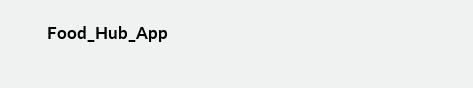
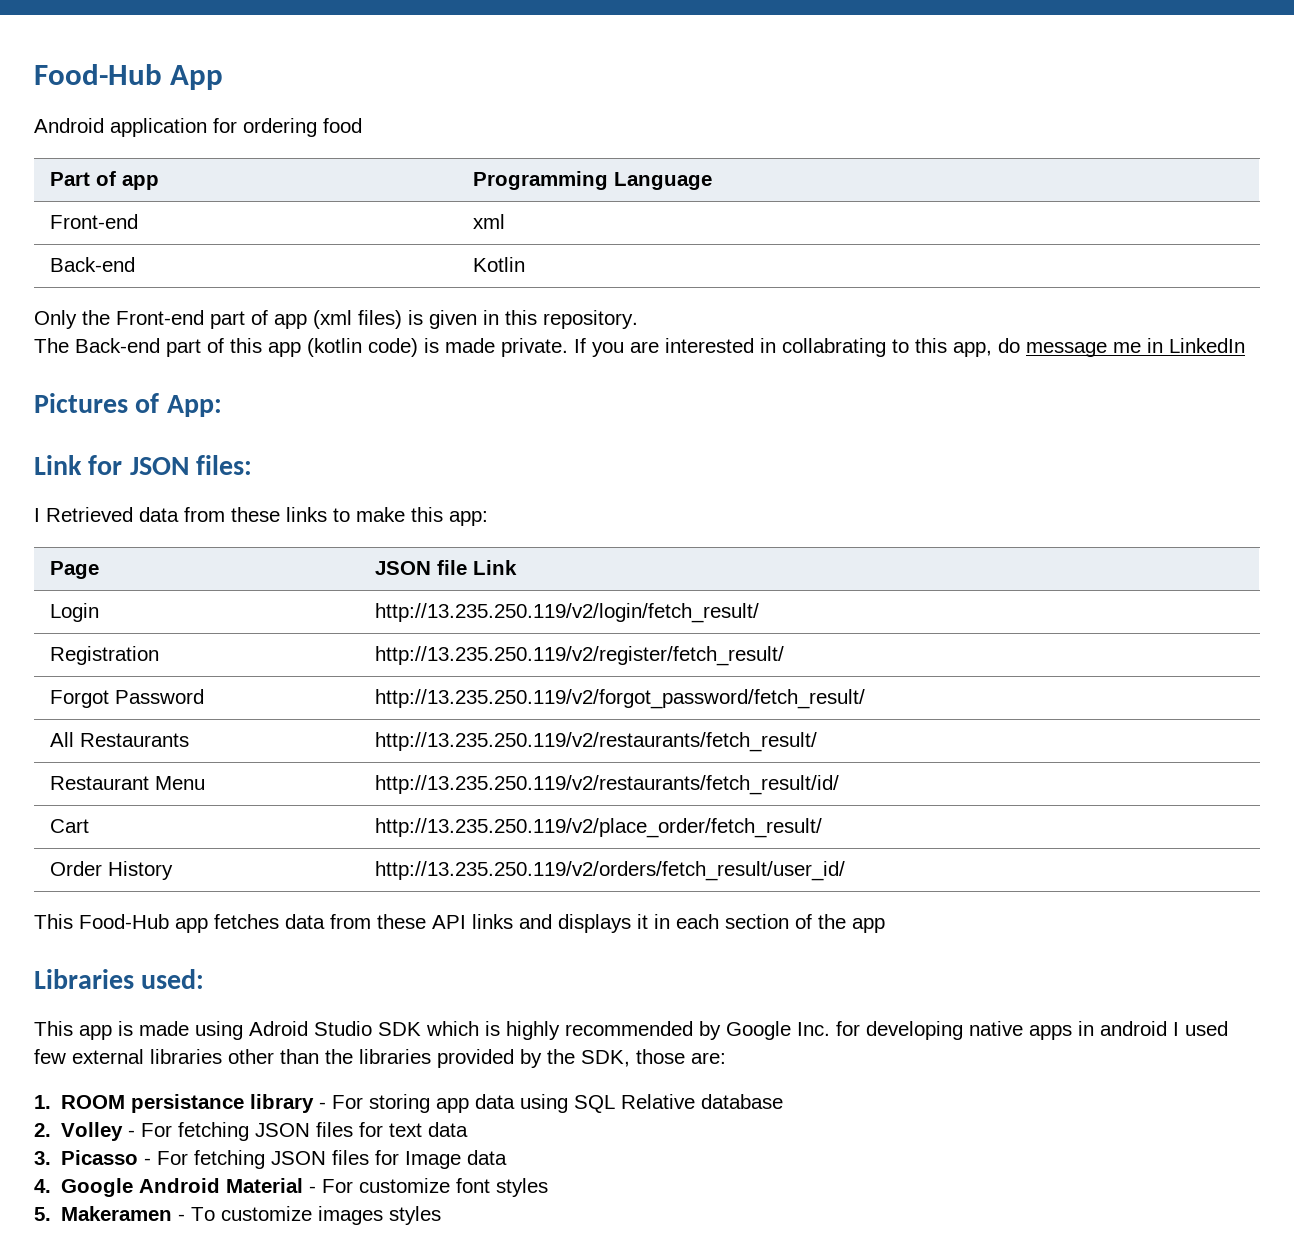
- Food_Hub_App
+ Food-Hub App
+ Android application for ordering food
+ Part of app | Programming Language
+ Front-end | xml
+ Back-end | Kotlin
+ Only the Front-end part of app (xml files) is given in this repository.
+ The Back-end part of this app (kotlin code) is made private. If you are interested in collabrating to this app, do message me in LinkedIn
+ Pictures of App:
+ Link for JSON files:
+ I Retrieved data from these links to make this app:
+ Page | JSON file Link
+ Login | http://13.235.250.119/v2/login/fetch_result/
+ Registration | http://13.235.250.119/v2/register/fetch_result/
+ Forgot Password | http://13.235.250.119/v2/forgot_password/fetch_result/
+ All Restaurants | http://13.235.250.119/v2/restaurants/fetch_result/
+ Restaurant Menu | http://13.235.250.119/v2/restaurants/fetch_result/id/
+ Cart | http://13.235.250.119/v2/place_order/fetch_result/
+ Order History | http://13.235.250.119/v2/orders/fetch_result/user_id/
+ This Food-Hub app fetches data from these API links and displays it in each section of the app
+ Libraries used:
+ This app is made using Adroid Studio SDK which is highly recommended by Google Inc. for developing native apps in android I used few external libraries other than the libraries provided by the SDK, those are:
+ 1. ROOM persistance library - For storing app data using SQL Relative database
+ 2. Volley - For fetching JSON files for text data
+ 3. Picasso - For fetching JSON files for Image data
+ 4. Google Android Material - For customize font styles
+ 5. Makeramen - To customize images styles

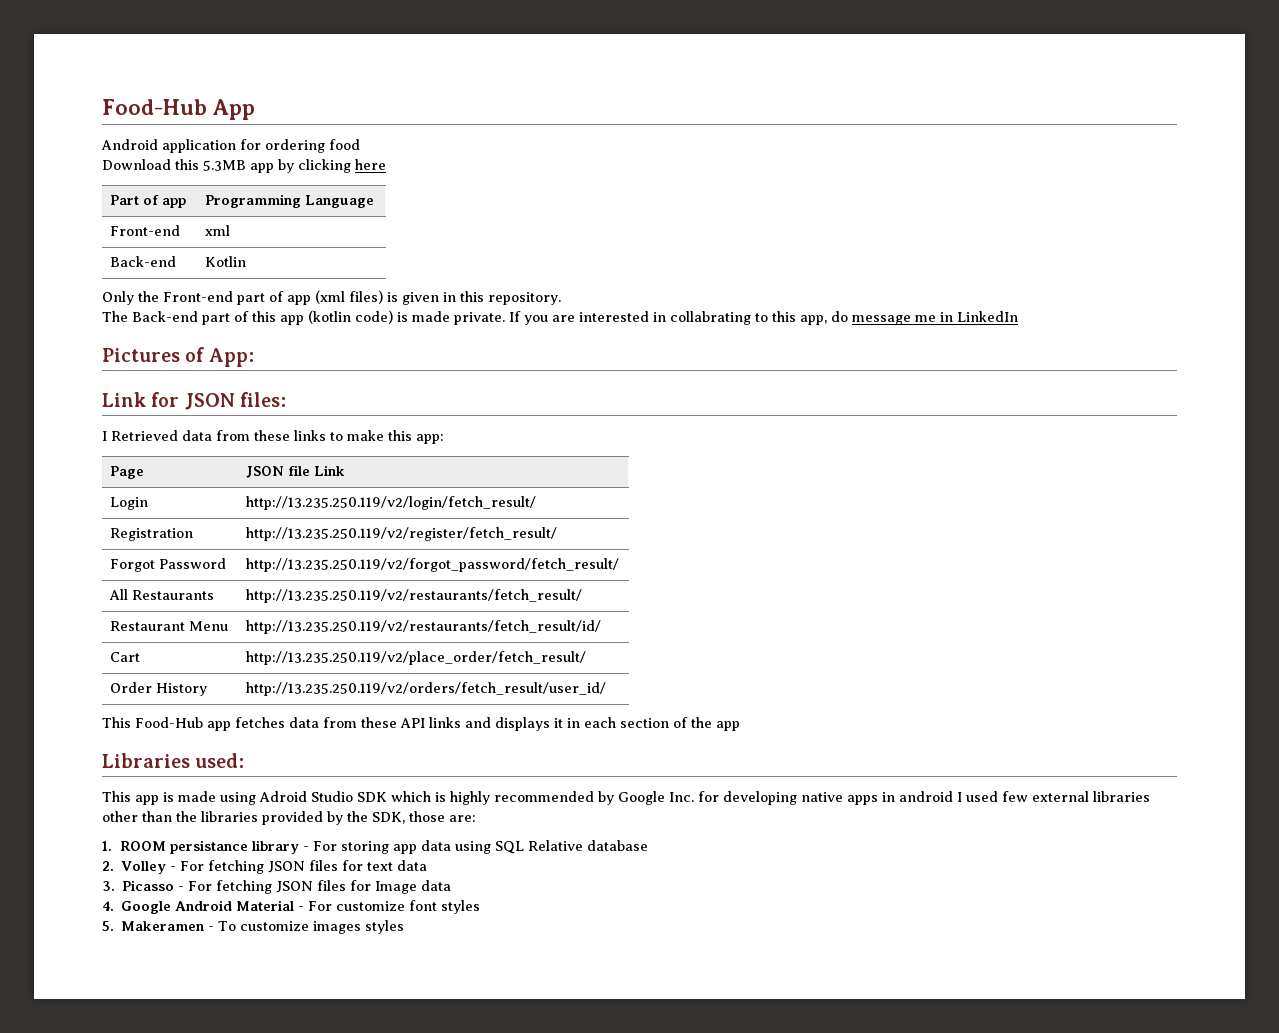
+ Download this 5.3MB app by clicking here

